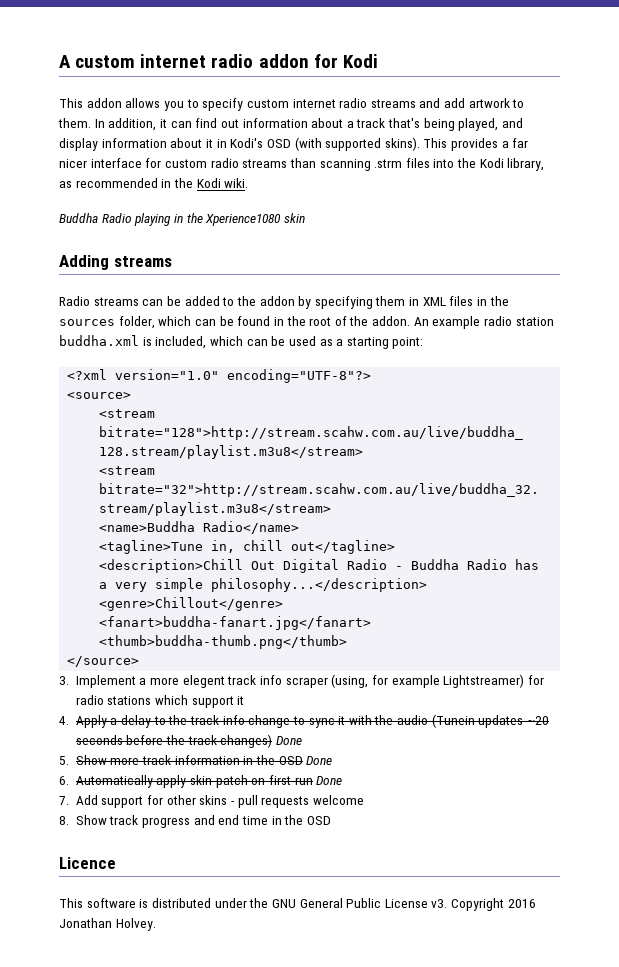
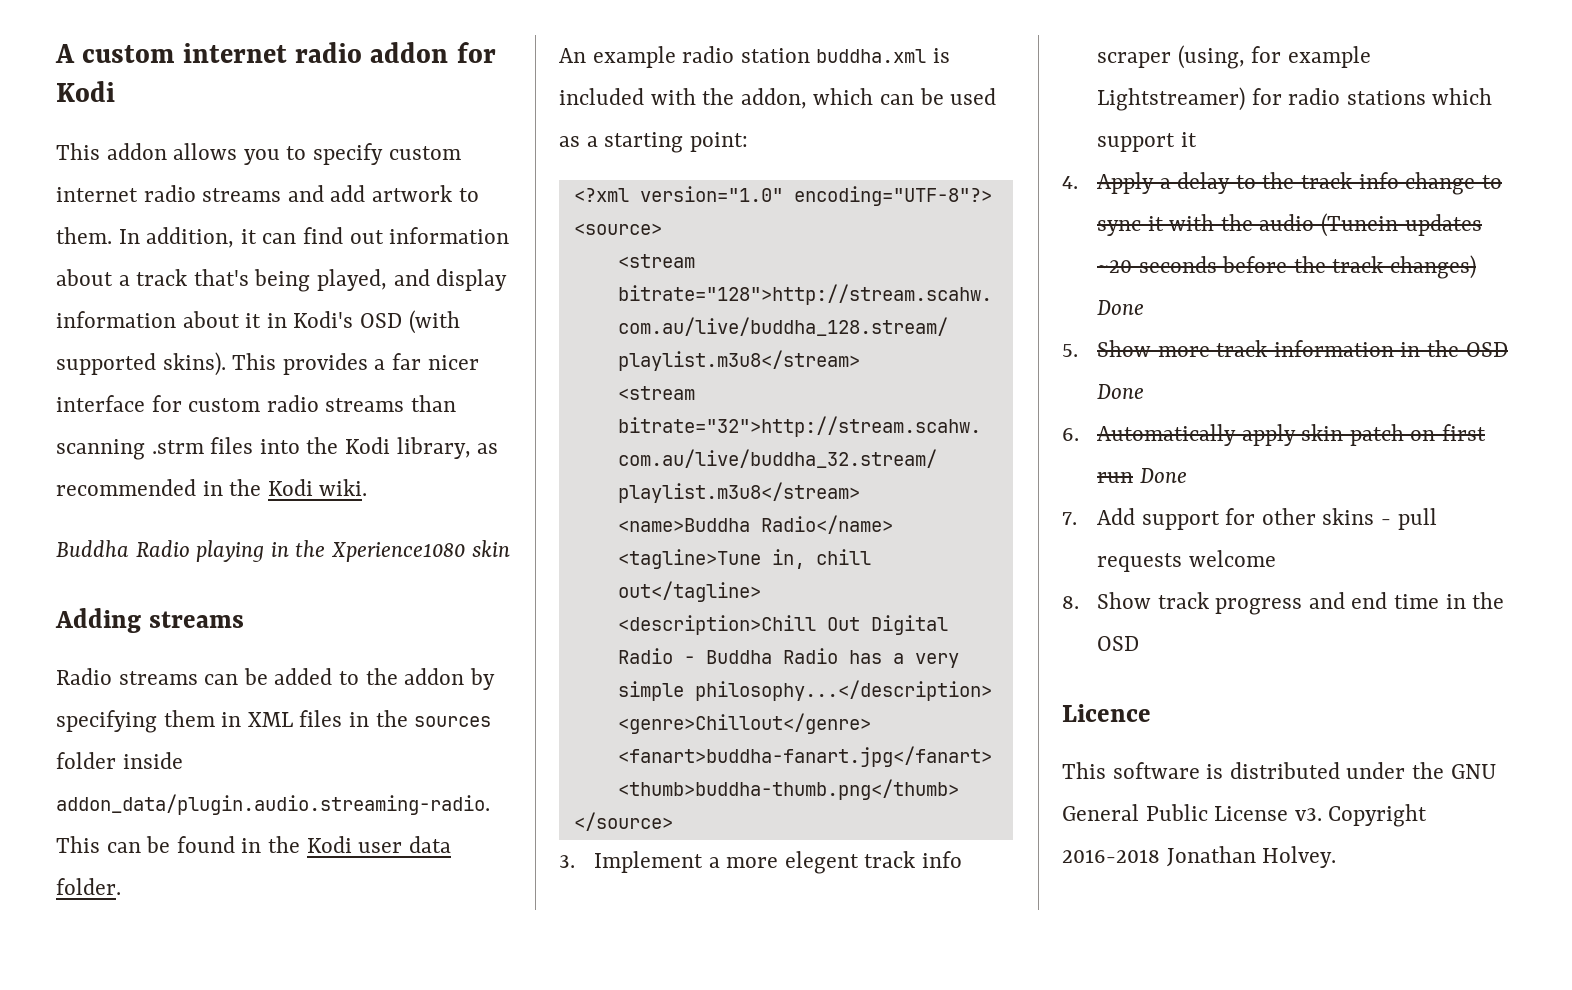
- Radio streams can be added to the addon by specifying them in XML files in the sources folder, which can be found in the root of the addon. An example radio station buddha.xml is included, which can be used as a starting point:
+ Radio streams can be added to the addon by specifying them in XML files in the sources folder inside addon_data/plugin.audio.streaming-radio. This can be found in the Kodi user data folder.
+ An example radio station buddha.xml is included with the addon, which can be used as a starting point:
- Copyright 2016 Jonathan Holvey.
+ Copyright 2016-2018 Jonathan Holvey.

